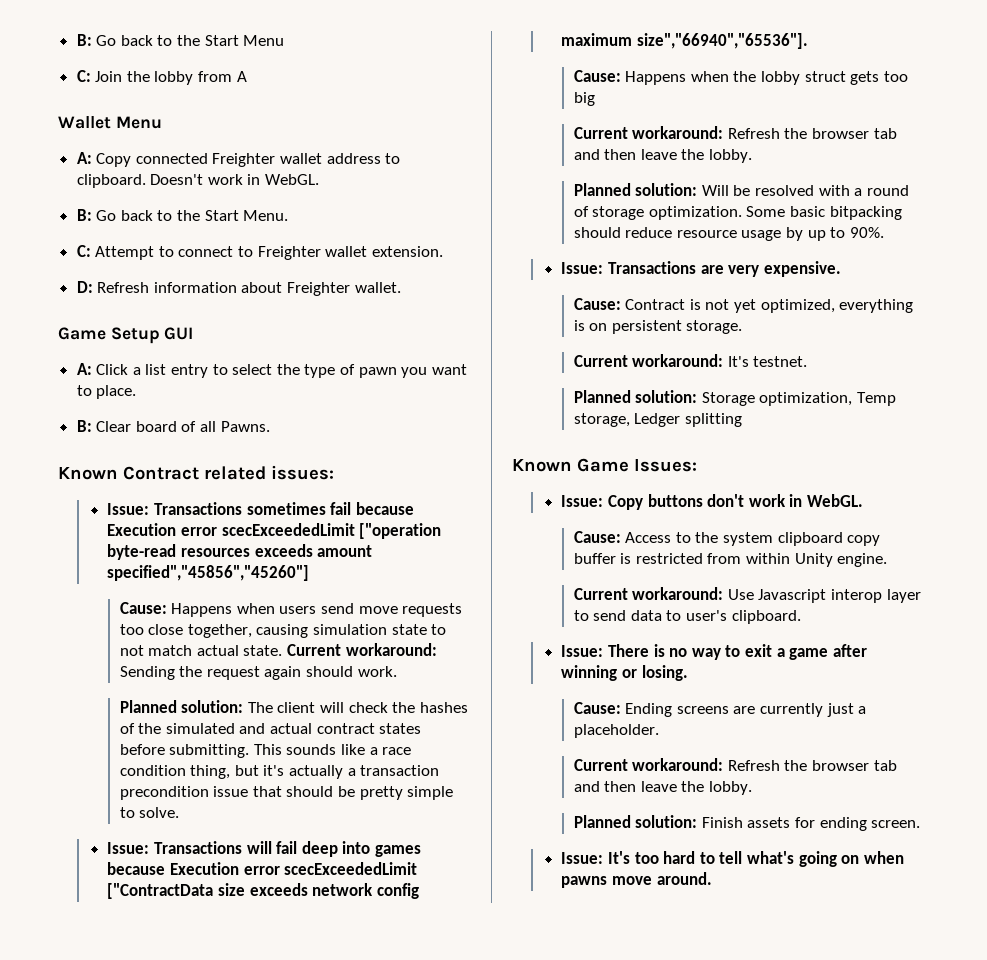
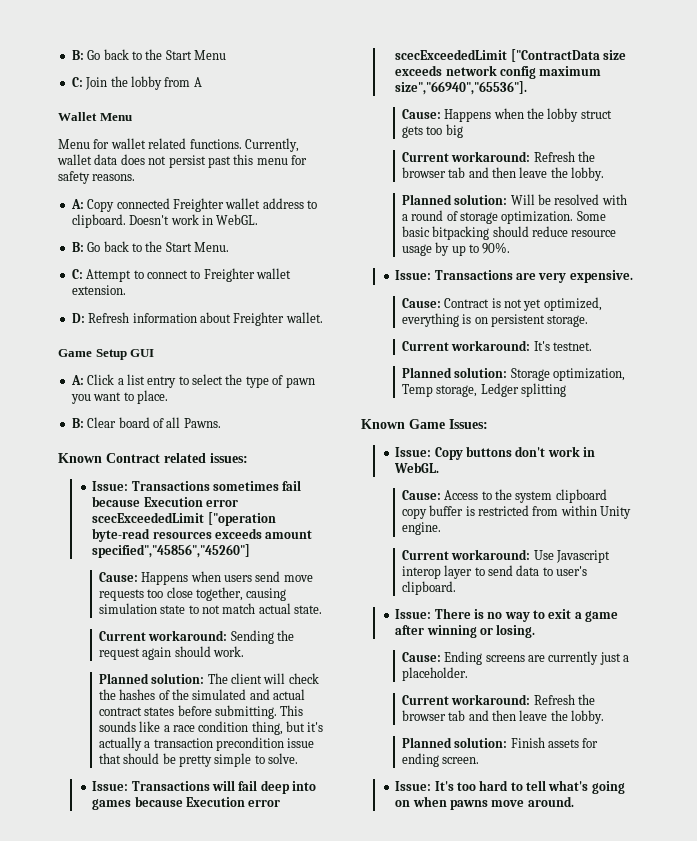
+ Menu for wallet related functions. Currently, wallet data does not persist past this menu for safety reasons.
- Cause: Happens when users send move requests too close together, causing simulation state to not match actual state. Current workaround: Sending the request again should work.
+ Cause: Happens when users send move requests too close together, causing simulation state to not match actual state.
+ Current workaround: Sending the request again should work.

